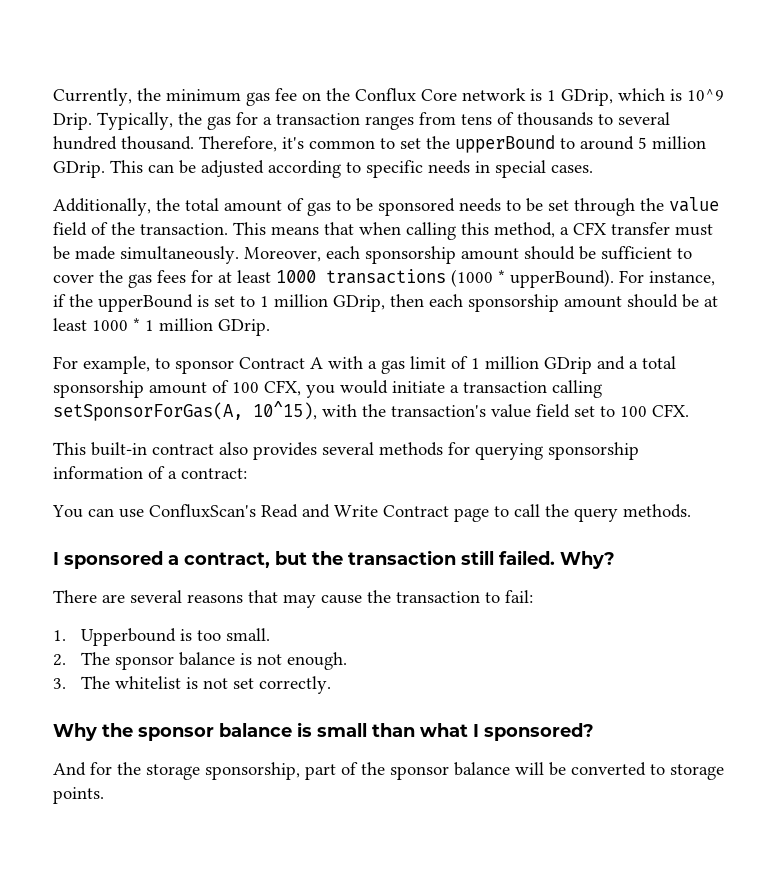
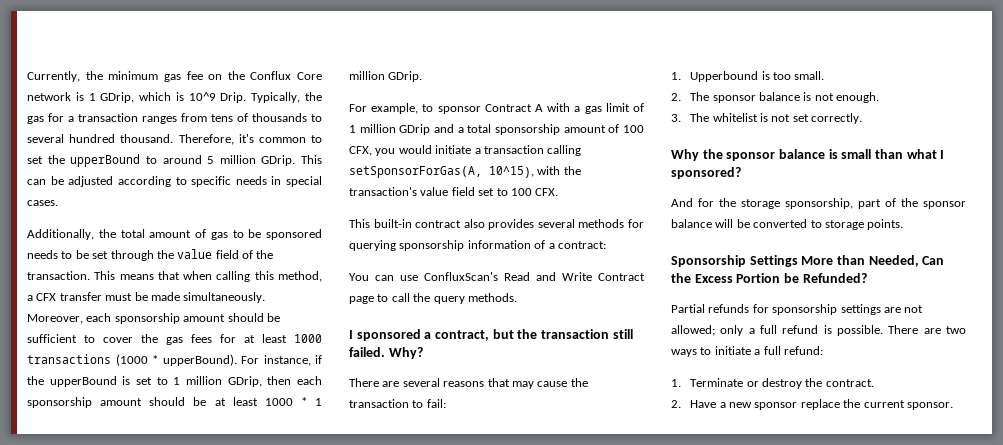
+ Sponsorship Settings More than Needed, Can the Excess Portion be Refunded?
+ Partial refunds for sponsorship settings are not allowed; only a full refund is possible. There are two ways to initiate a full refund:
+ 1. Terminate or destroy the contract.
+ 2. Have a new sponsor replace the current sponsor.

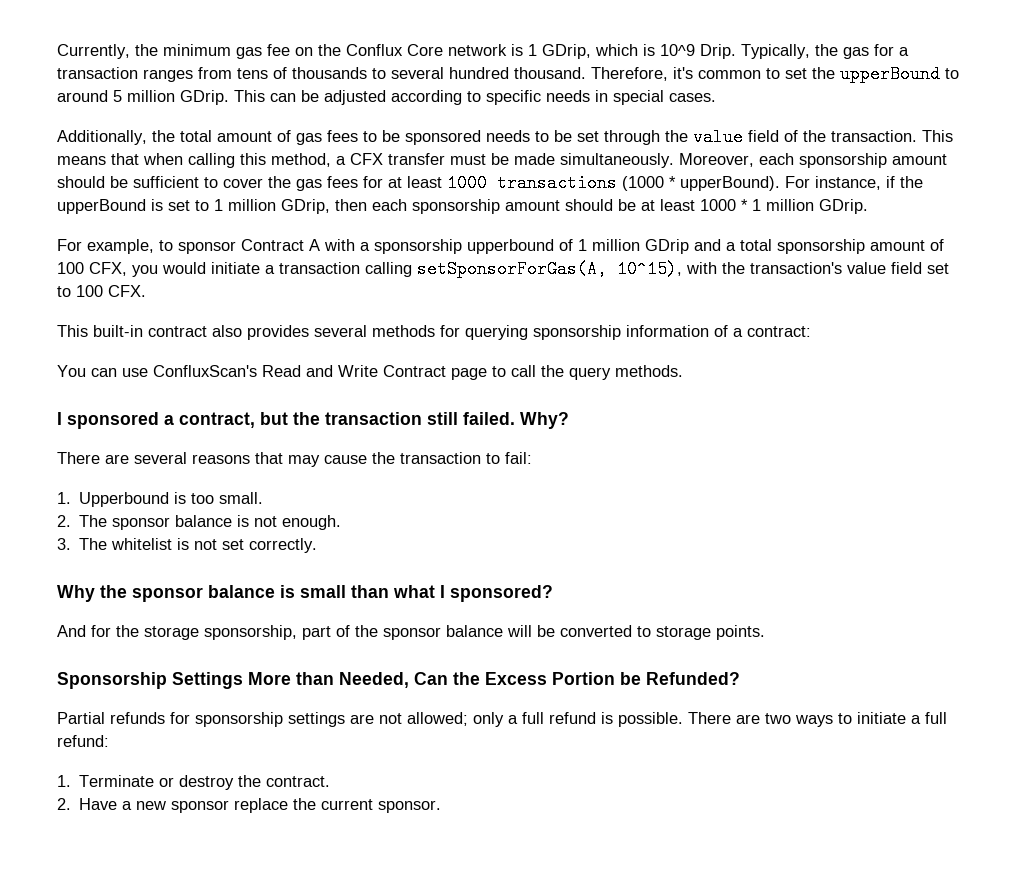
- Additionally, the total amount of gas to be sponsored needs to be set through the value field of the transaction.
+ Additionally, the total amount of gas fees to be sponsored needs to be set through the value field of the transaction.
- For example, to sponsor Contract A with a gas limit of 1 million GDrip and a total sponsorship amount of 100 CFX, you would initiate a transaction calling setSponsorForGas(A, 10^15), with the transaction's value field set to 100 CFX.
+ For example, to sponsor Contract A with a sponsorship upperbound of 1 million GDrip and a total sponsorship amount of 100 CFX, you would initiate a transaction calling setSponsorForGas(A, 10^15), with the transaction's value field set to 100 CFX.

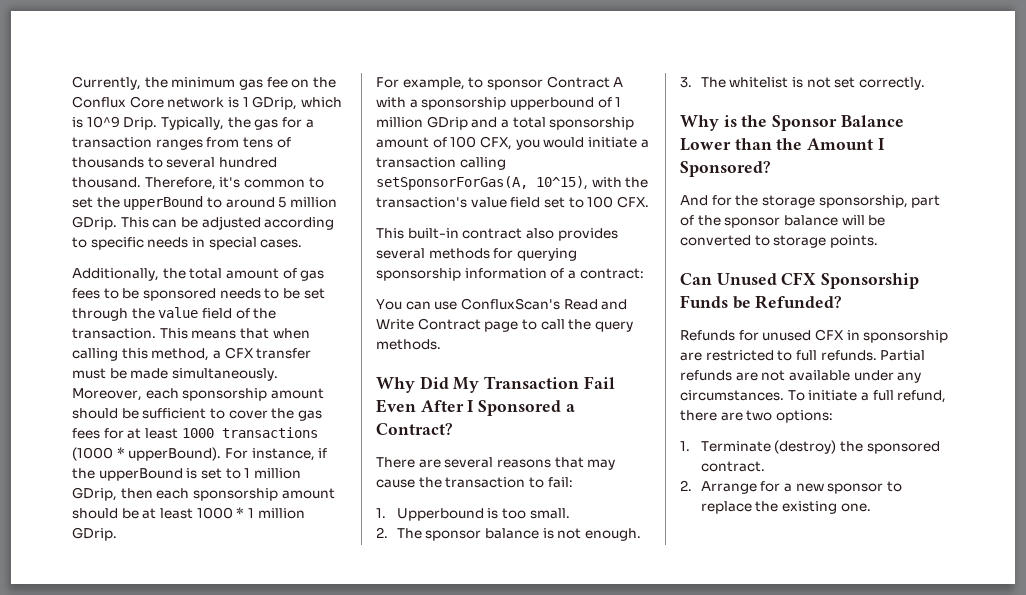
- I sponsored a contract, but the transaction still failed. Why?
+ Why Did My Transaction Fail Even After I Sponsored a Contract?
- Why the sponsor balance is small than what I sponsored?
+ Why is the Sponsor Balance Lower than the Amount I Sponsored?
- Sponsorship Settings More than Needed, Can the Excess Portion be Refunded?
- Partial refunds for sponsorship settings are not allowed; only a full refund is possible. There are two ways to initiate a full refund:
+ Can Unused CFX Sponsorship Funds be Refunded?
+ Refunds for unused CFX in sponsorship are restricted to full refunds. Partial refunds are not available under any circumstances. To initiate a full refund, there are two options:
- 1. Terminate or destroy the contract.
+ 1. Terminate (destroy) the sponsored contract.
- 2. Have a new sponsor replace the current sponsor.
+ 2. Arrange for a new sponsor to replace the existing one.

